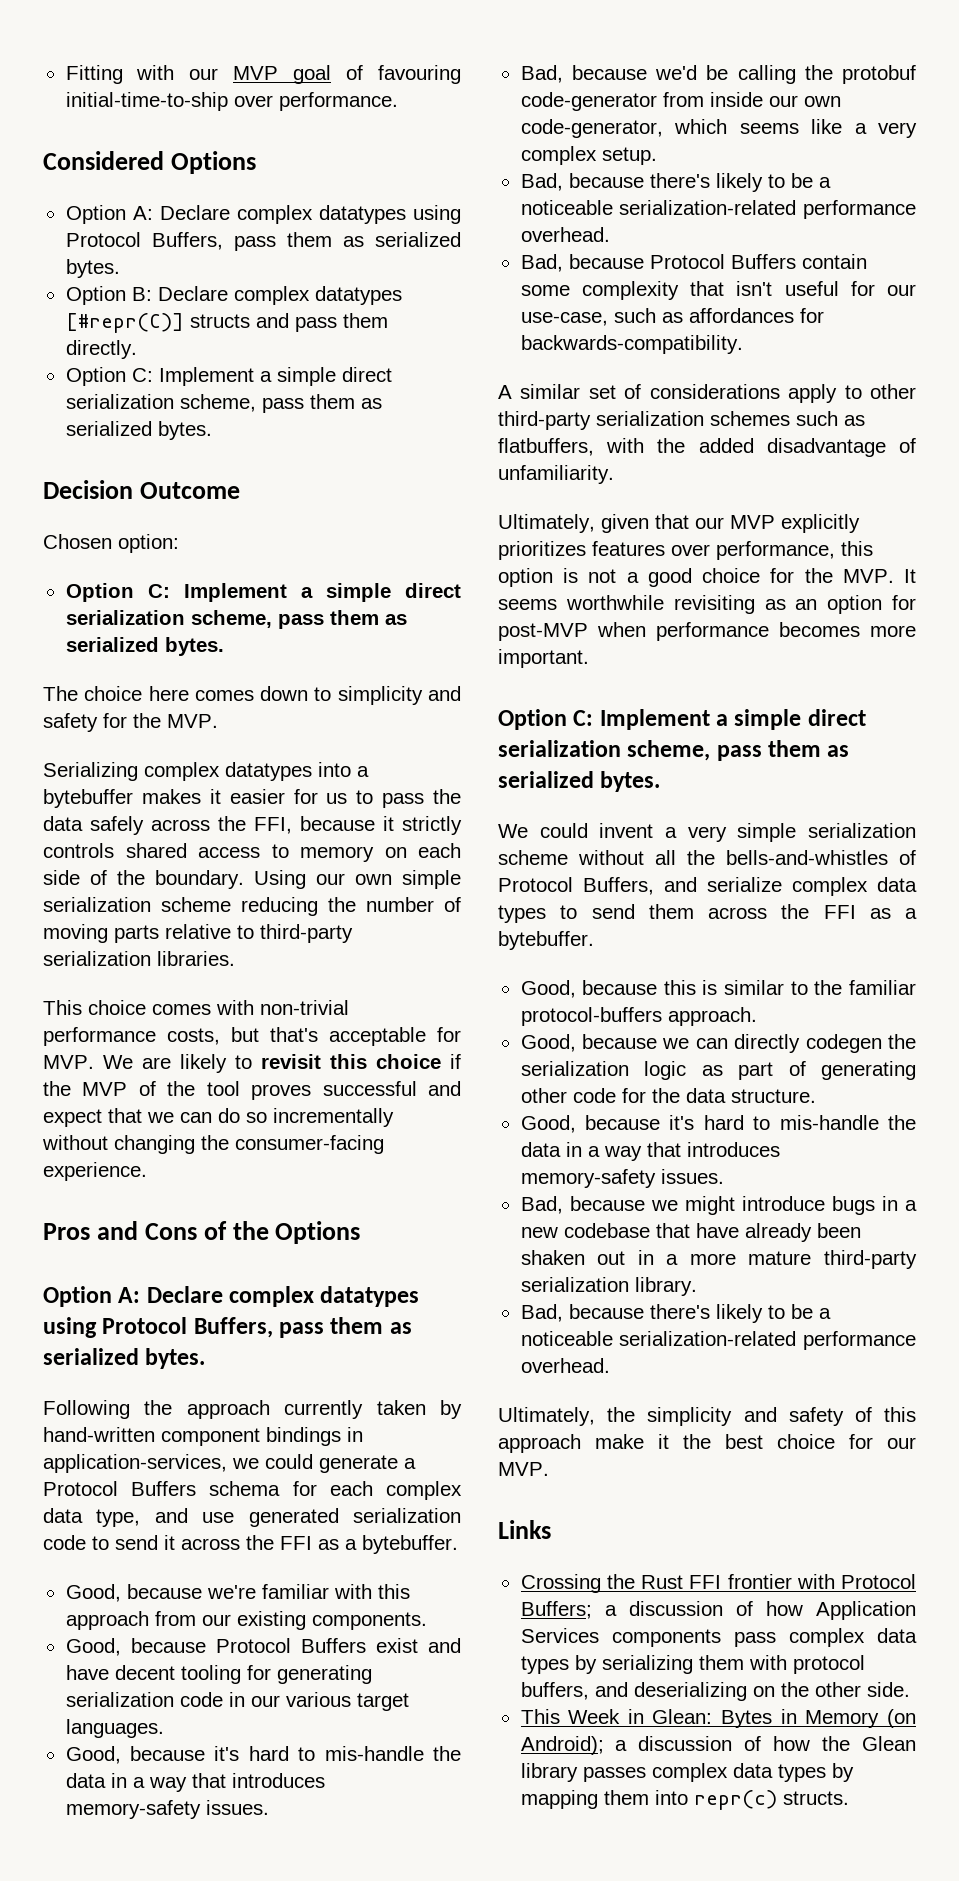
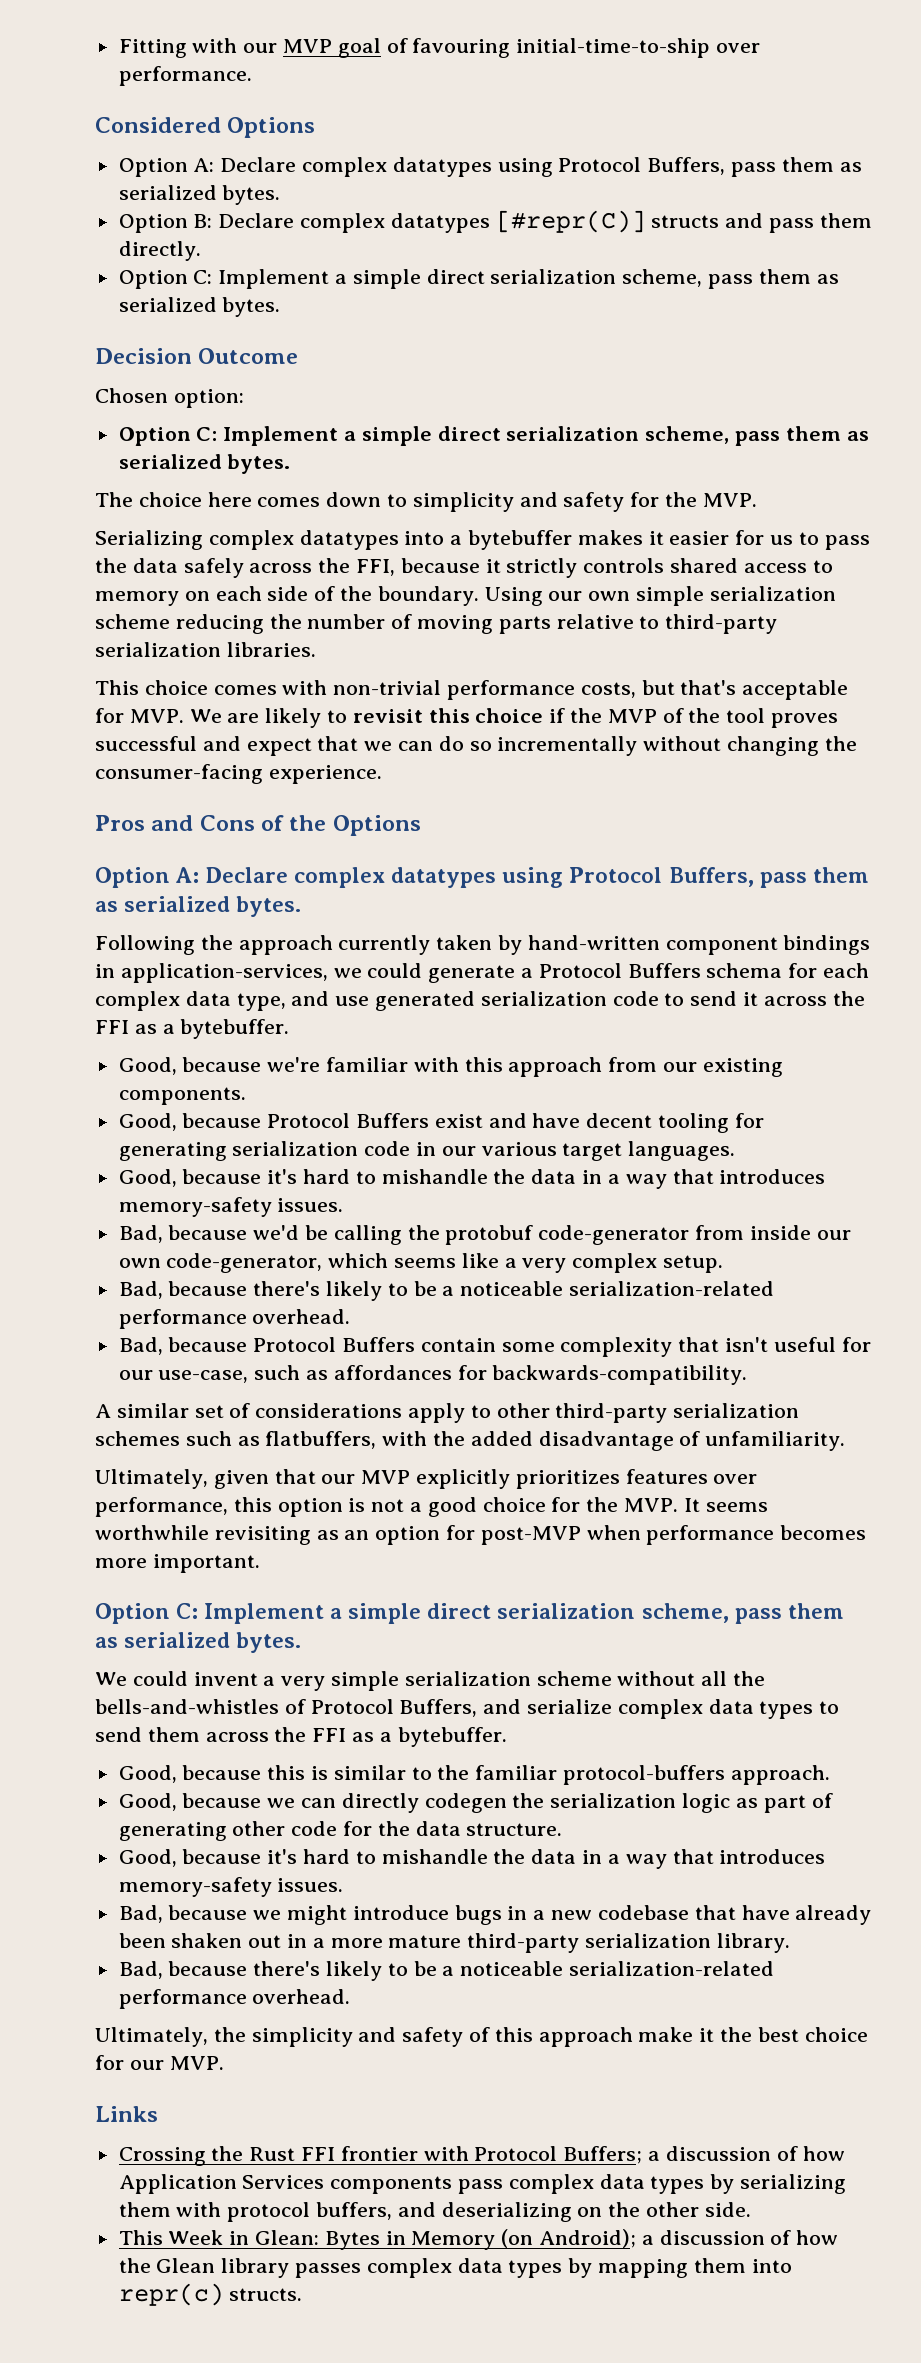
  Good, because Protocol Buffers exist and have decent tooling for generating serialization code in our various target languages.
- Good, because it's hard to mis-handle the data in a way that introduces memory-safety issues.
+ Good, because it's hard to mishandle the data in a way that introduces memory-safety issues.
  Good, because we can directly codegen the serialization logic as part of generating other code for the data structure.
- Good, because it's hard to mis-handle the data in a way that introduces memory-safety issues.
+ Good, because it's hard to mishandle the data in a way that introduces memory-safety issues.

